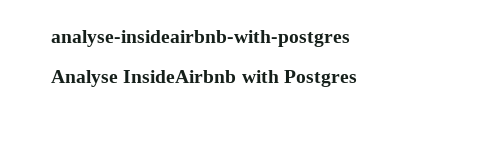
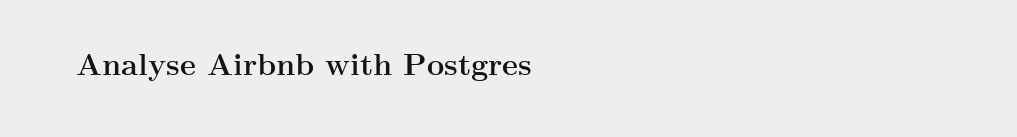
- analyse-insideairbnb-with-postgres
- Analyse InsideAirbnb with Postgres
+ Analyse Airbnb with Postgres

